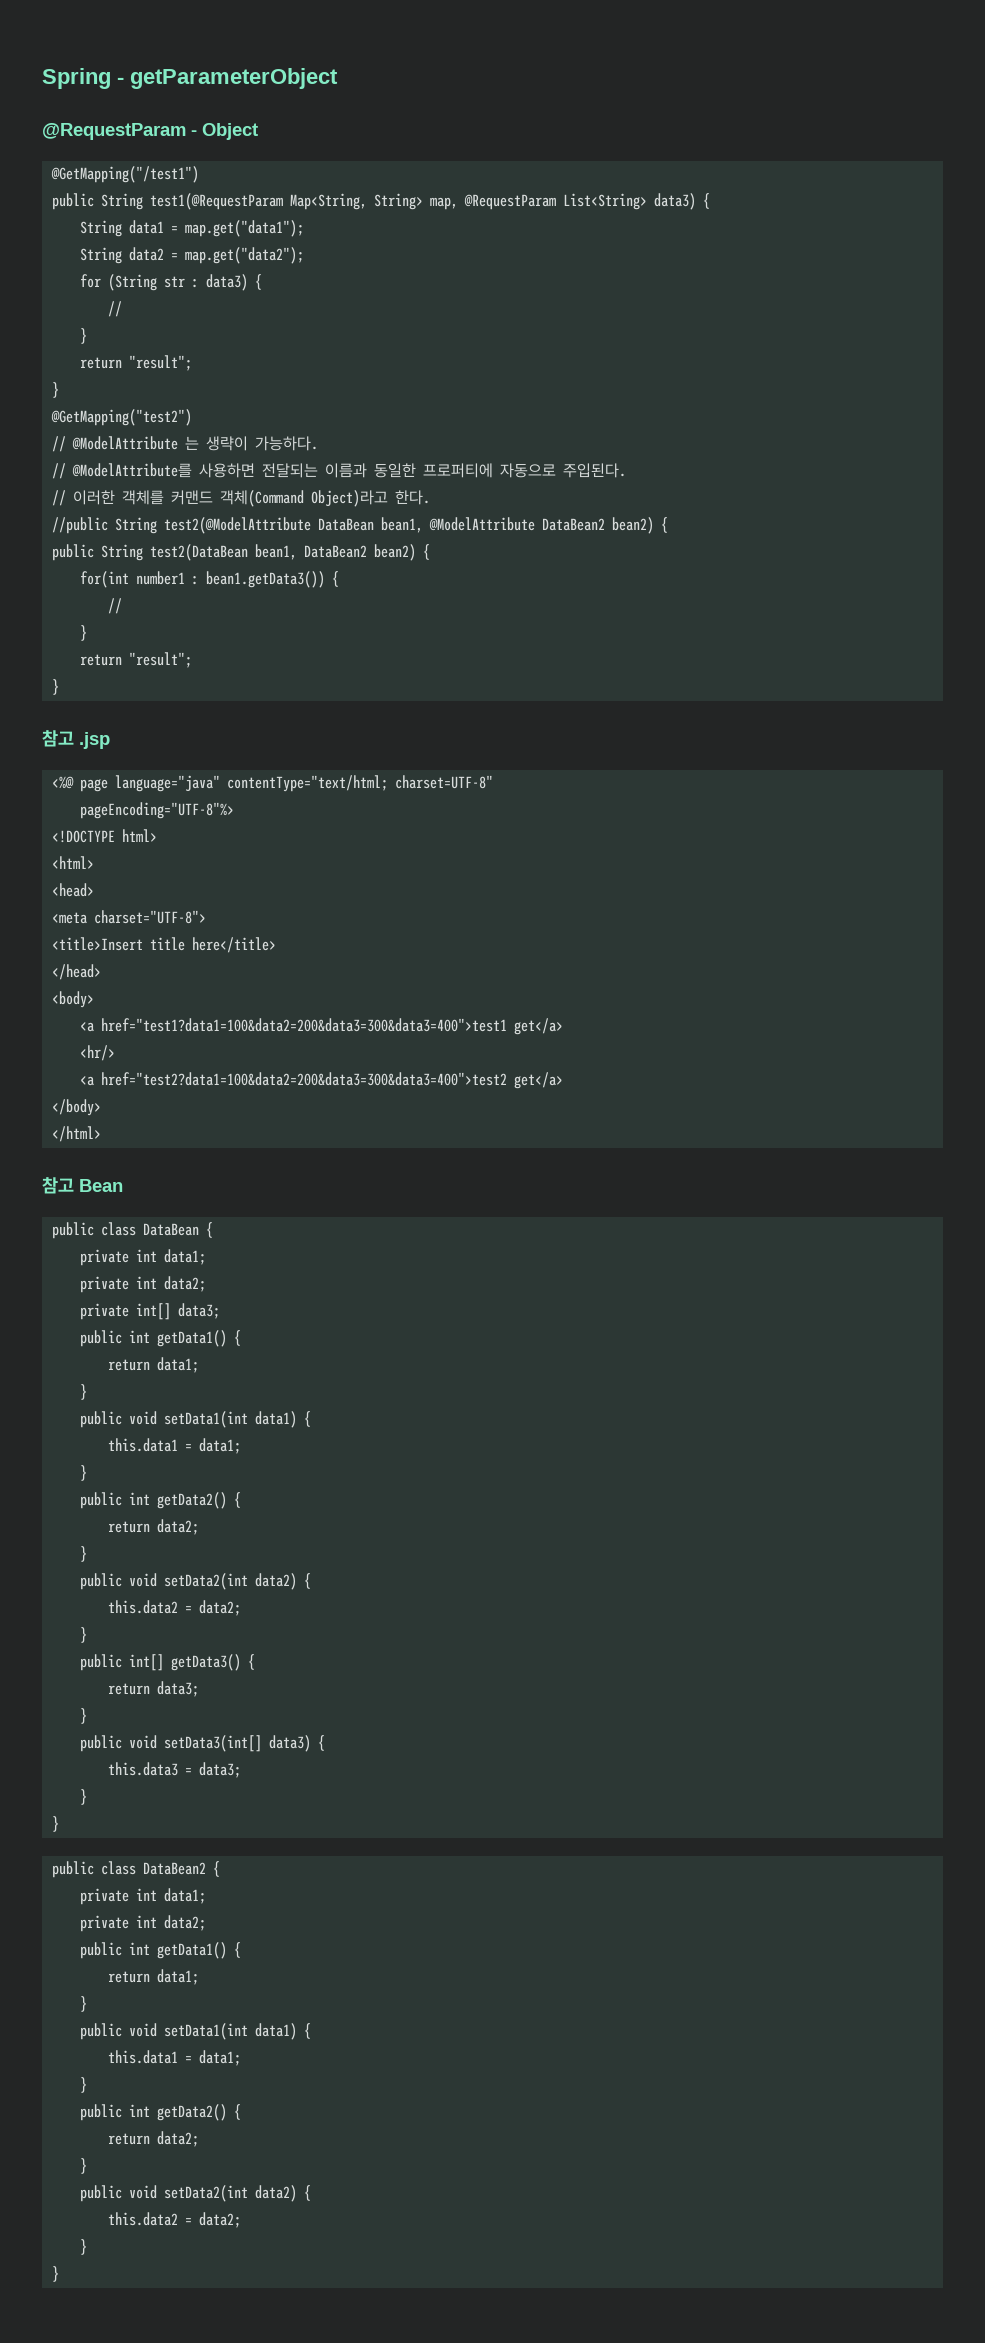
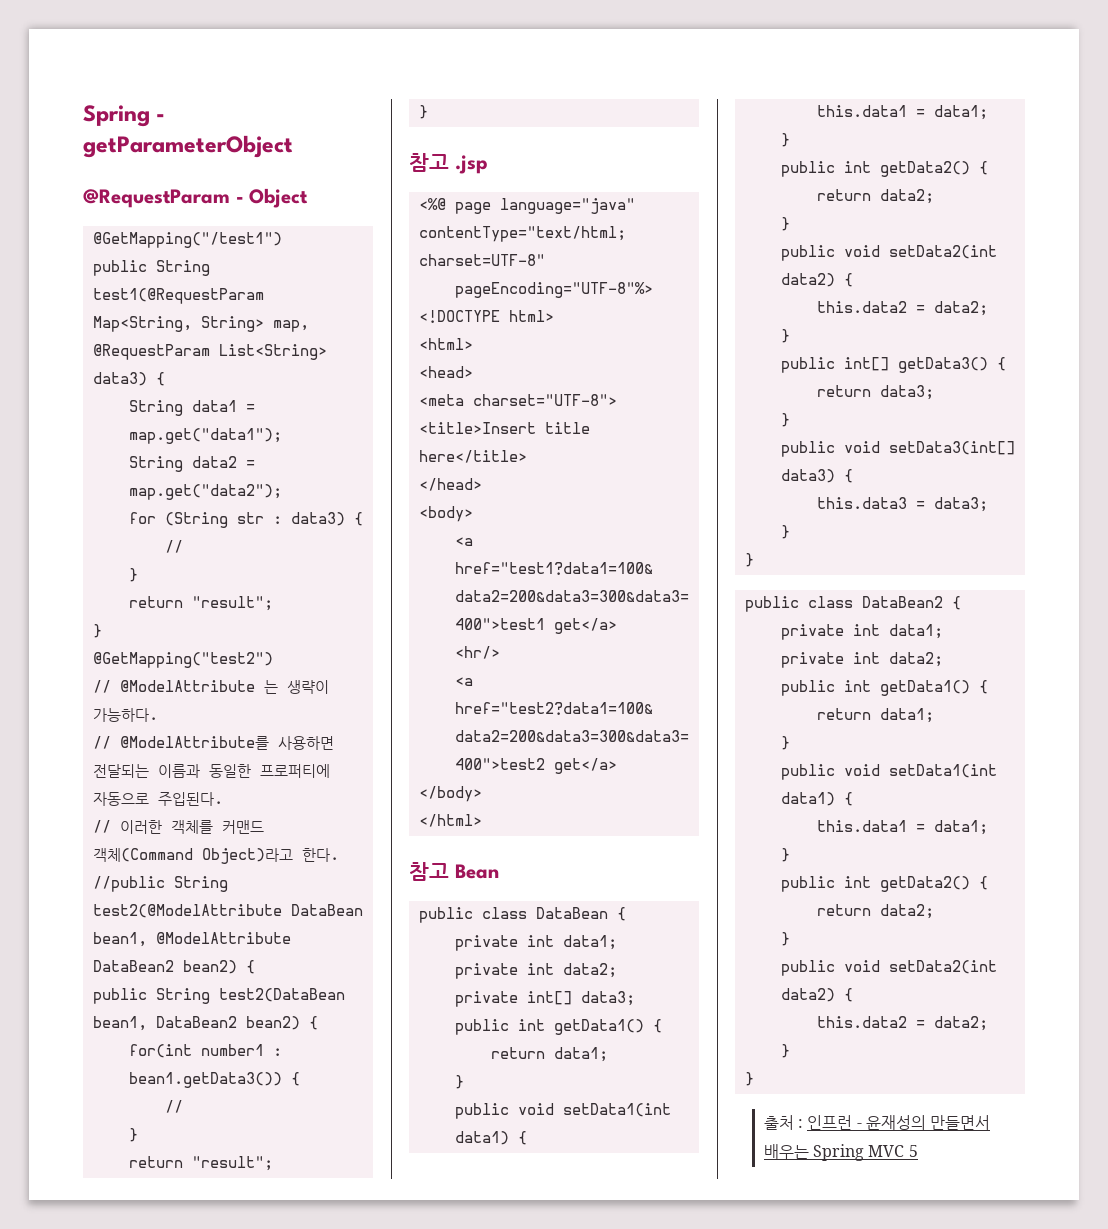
+ 출처 : 인프런 - 윤재성의 만들면서 배우는 Spring MVC 5

